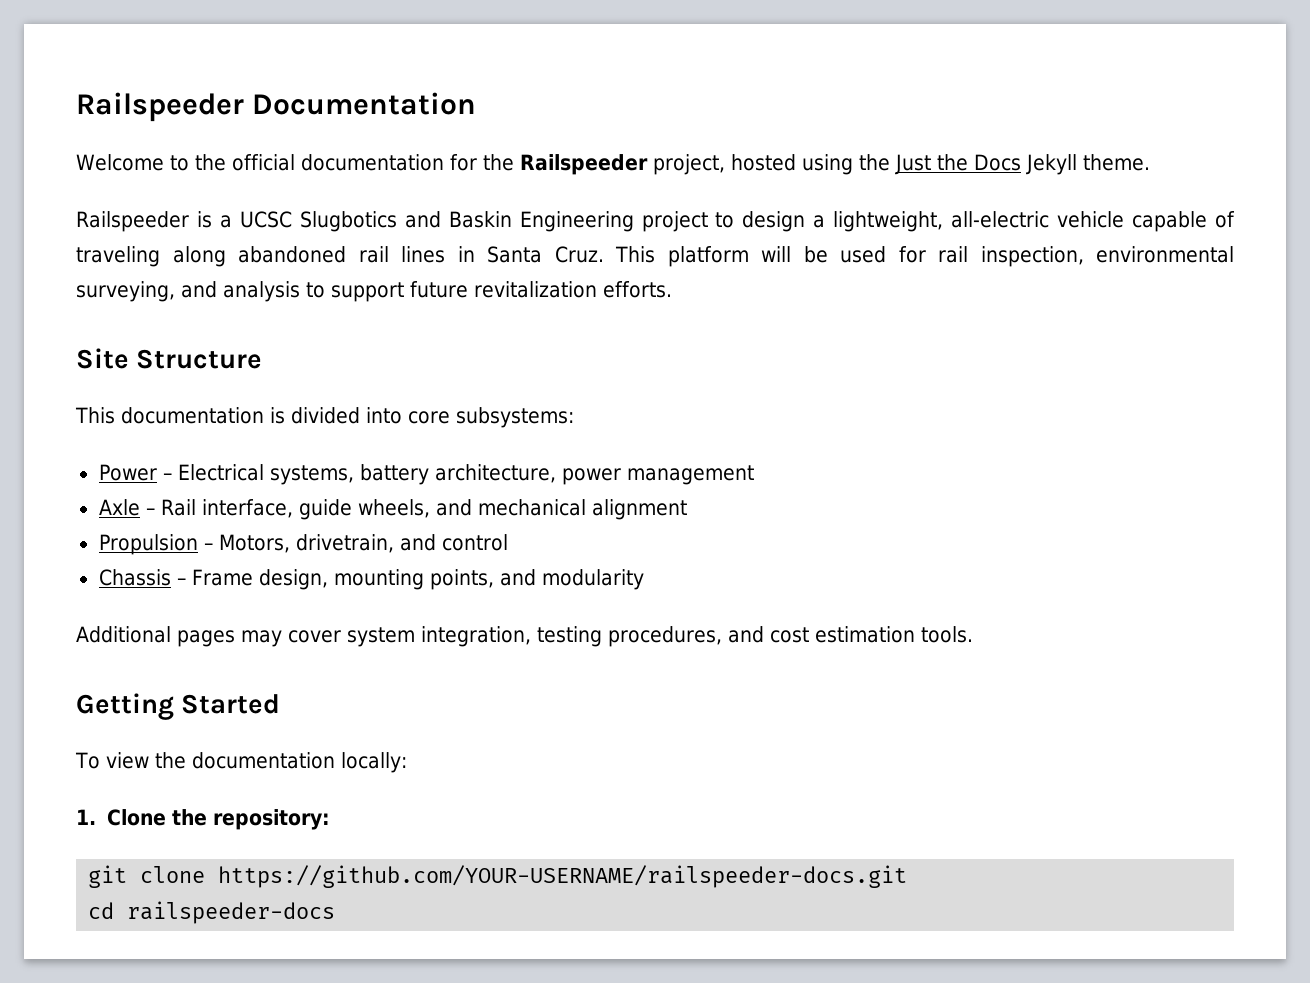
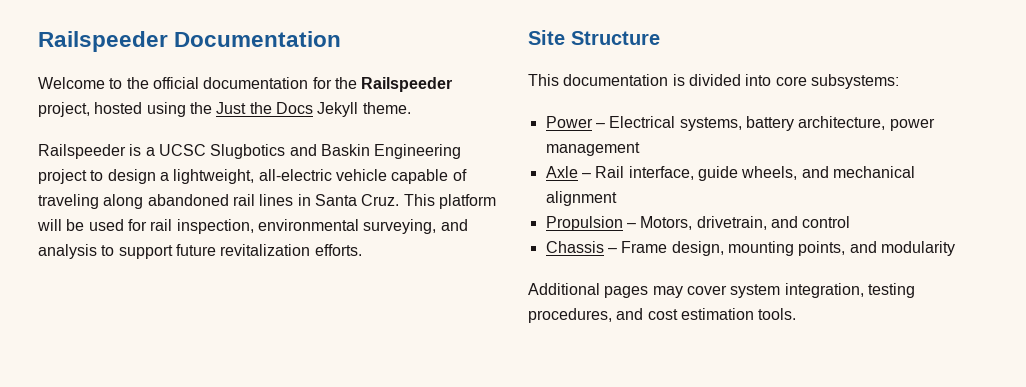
- Getting Started
- To view the documentation locally:
- 1. Clone the repository:
- git clone https://github.com/YOUR-USERNAME/railspeeder-docs.git
- cd railspeeder-docs

